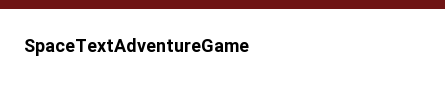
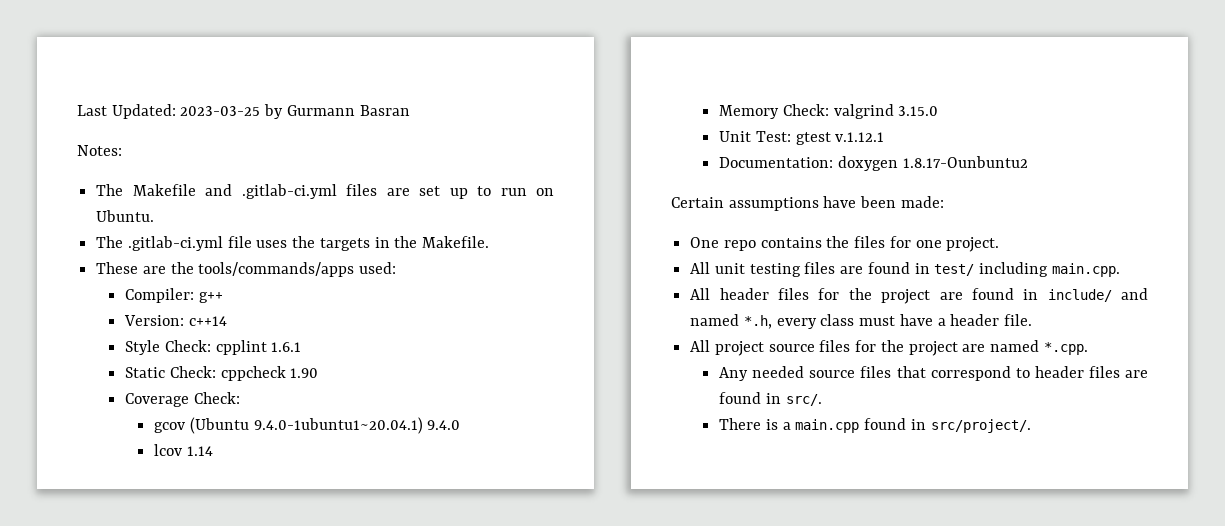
- SpaceTextAdventureGame
+ Last Updated: 2023-03-25 by Gurmann Basran
+ Notes:
+ The Makefile and .gitlab-ci.yml files are set up to run on Ubuntu.
+ The .gitlab-ci.yml file uses the targets in the Makefile.
+ These are the tools/commands/apps used:
+ Compiler: g++
+ Version: c++14
+ Style Check: cpplint 1.6.1
+ Static Check: cppcheck 1.90
+ Coverage Check:
+ gcov (Ubuntu 9.4.0-1ubuntu1~20.04.1) 9.4.0
+ lcov 1.14
+ Memory Check: valgrind 3.15.0
+ Unit Test: gtest v.1.12.1
+ Documentation: doxygen 1.8.17-Ounbuntu2
+ Certain assumptions have been made:
+ One repo contains the files for one project.
+ All unit testing files are found in test/ including main.cpp.
+ All header files for the project are found in include/ and named *.h, every class must have a header file.
+ All project source files for the project are named *.cpp.
+ Any needed source files that correspond to header files are found in src/.
+ There is a main.cpp found in src/project/.

